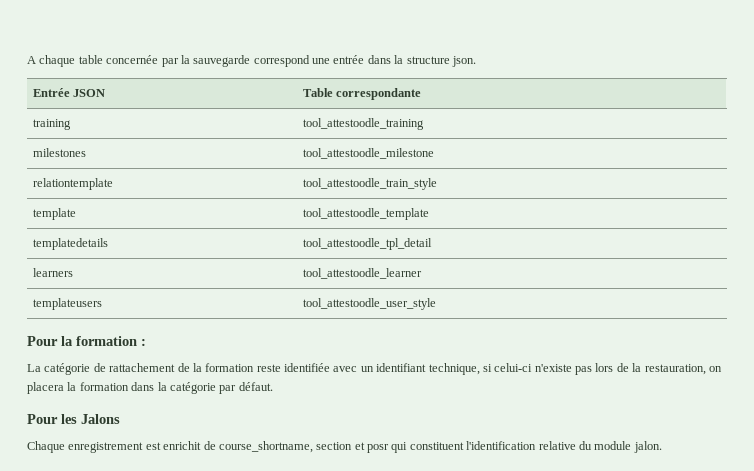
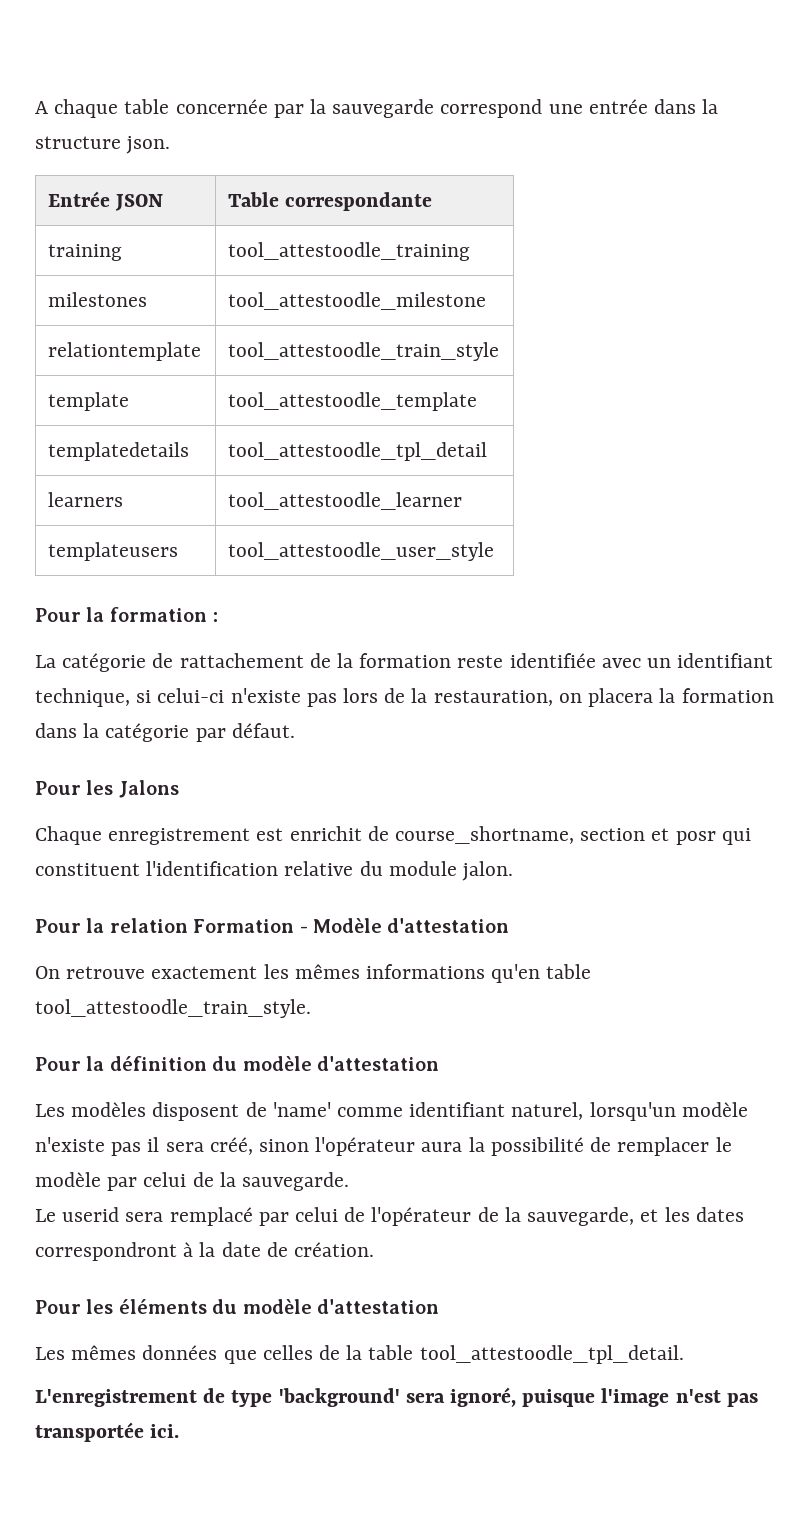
+ Pour la relation Formation - Modèle d'attestation
+ On retrouve exactement les mêmes informations qu'en table tool_attestoodle_train_style.
+ Pour la définition du modèle d'attestation
+ Les modèles disposent de 'name' comme identifiant naturel, lorsqu'un modèle n'existe pas il sera créé, sinon l'opérateur aura la possibilité de remplacer le modèle par celui de la sauvegarde.
+ Le userid sera remplacé par celui de l'opérateur de la sauvegarde, et les dates correspondront à la date de création.
+ Pour les éléments du modèle d'attestation
+ Les mêmes données que celles de la table tool_attestoodle_tpl_detail.
+ L'enregistrement de type 'background' sera ignoré, puisque l'image n'est pas transportée ici.

